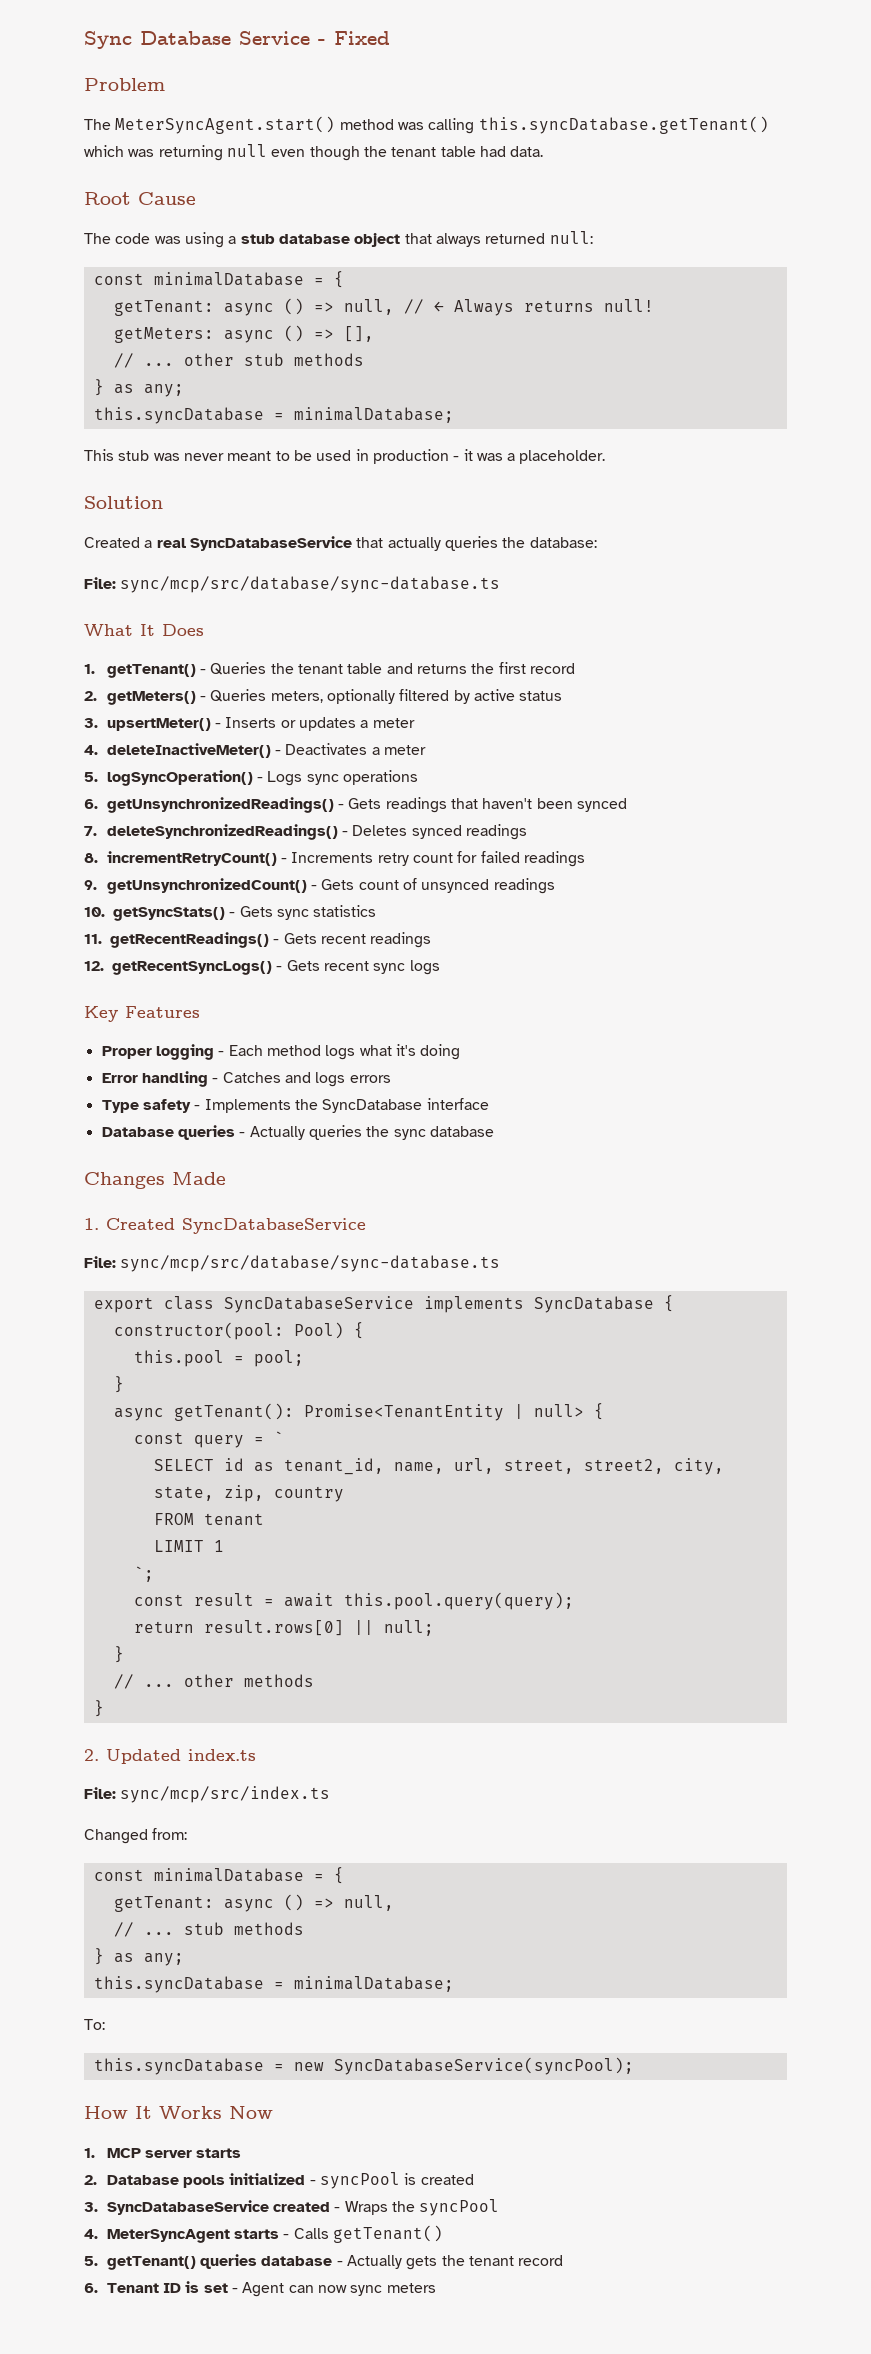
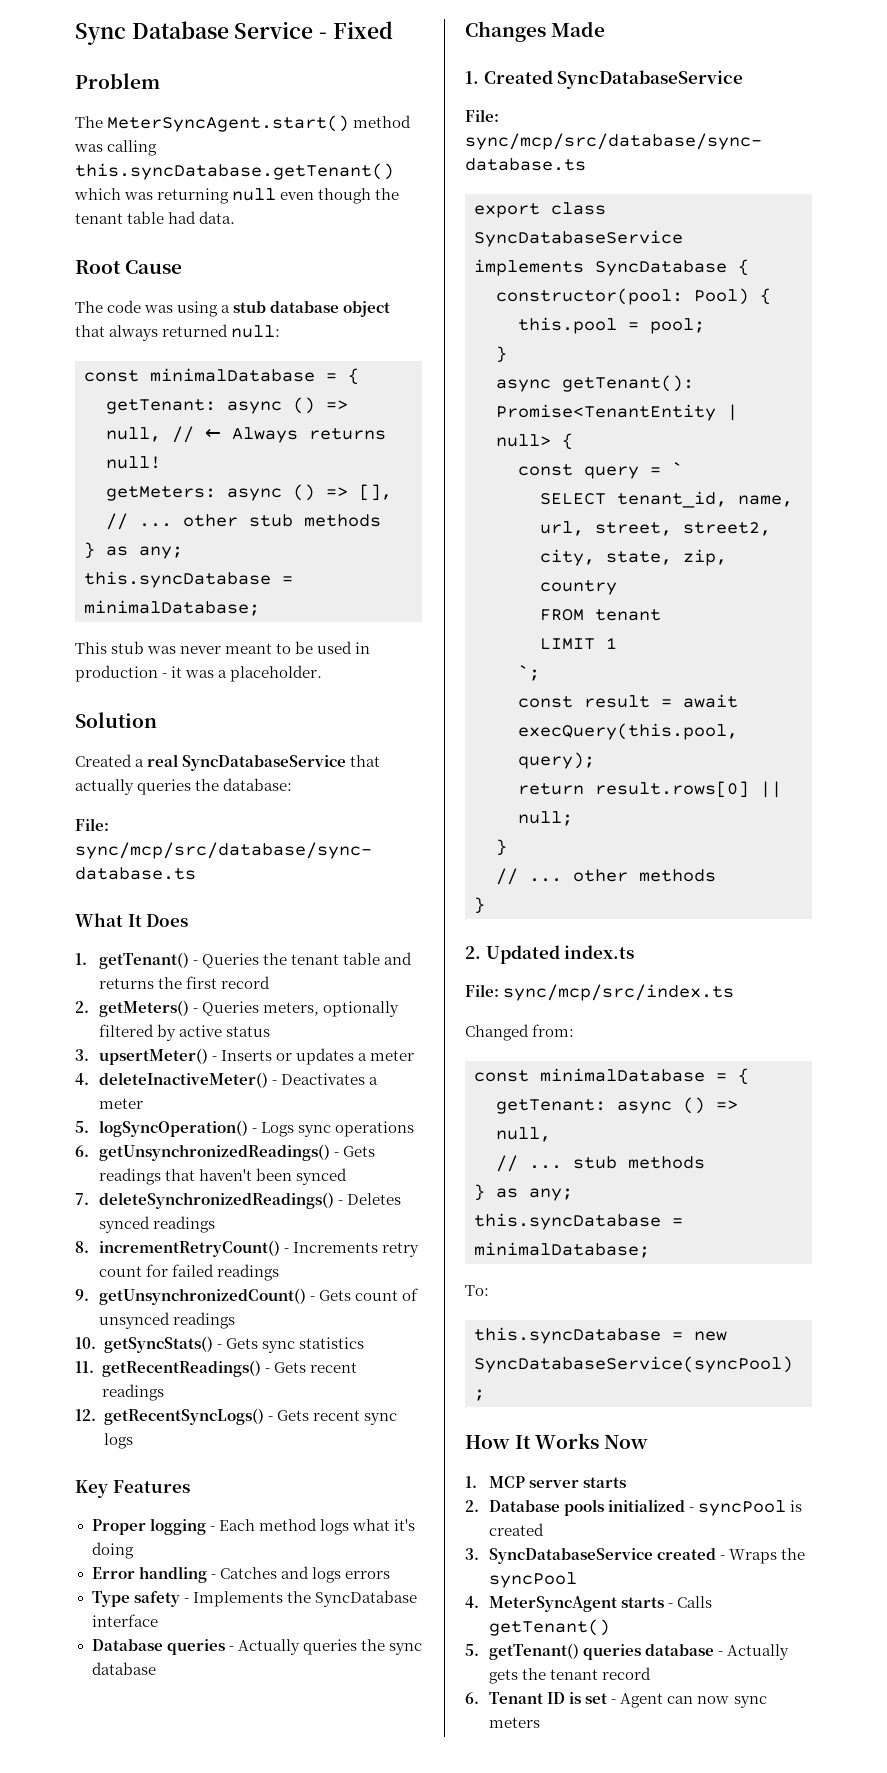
- SELECT id as tenant_id, name, url, street, street2, city, state, zip, country
+ SELECT tenant_id, name, url, street, street2, city, state, zip, country
- const result = await this.pool.query(query);
+ const result = await execQuery(this.pool, query);

